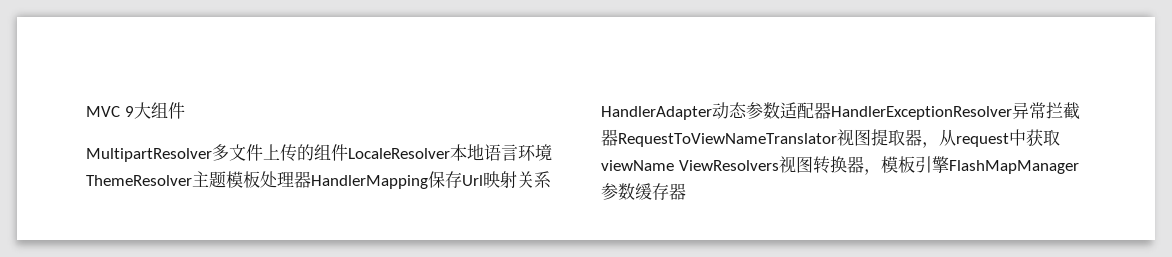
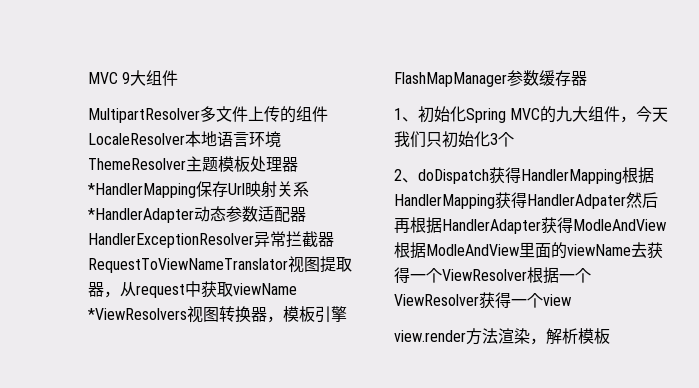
- MultipartResolver多文件上传的组件LocaleResolver本地语言环境ThemeResolver主题模板处理器HandlerMapping保存Url映射关系HandlerAdapter动态参数适配器HandlerExceptionResolver异常拦截器RequestToViewNameTranslator视图提取器，从request中获取viewName ViewResolvers视图转换器，模板引擎FlashMapManager参数缓存器
+ MultipartResolver多文件上传的组件LocaleResolver本地语言环境ThemeResolver主题模板处理器*HandlerMapping保存Url映射关系*HandlerAdapter动态参数适配器HandlerExceptionResolver异常拦截器RequestToViewNameTranslator视图提取器，从request中获取viewName *ViewResolvers视图转换器，模板引擎FlashMapManager参数缓存器
+ 1、初始化Spring MVC的九大组件，今天我们只初始化3个
+ 2、doDispatch获得HandlerMapping根据HandlerMapping获得HandlerAdpater然后再根据HandlerAdapter获得ModleAndView根据ModleAndView里面的viewName去获得一个ViewResolver根据一个ViewResolver获得一个view
+ view.render方法渲染，解析模板

